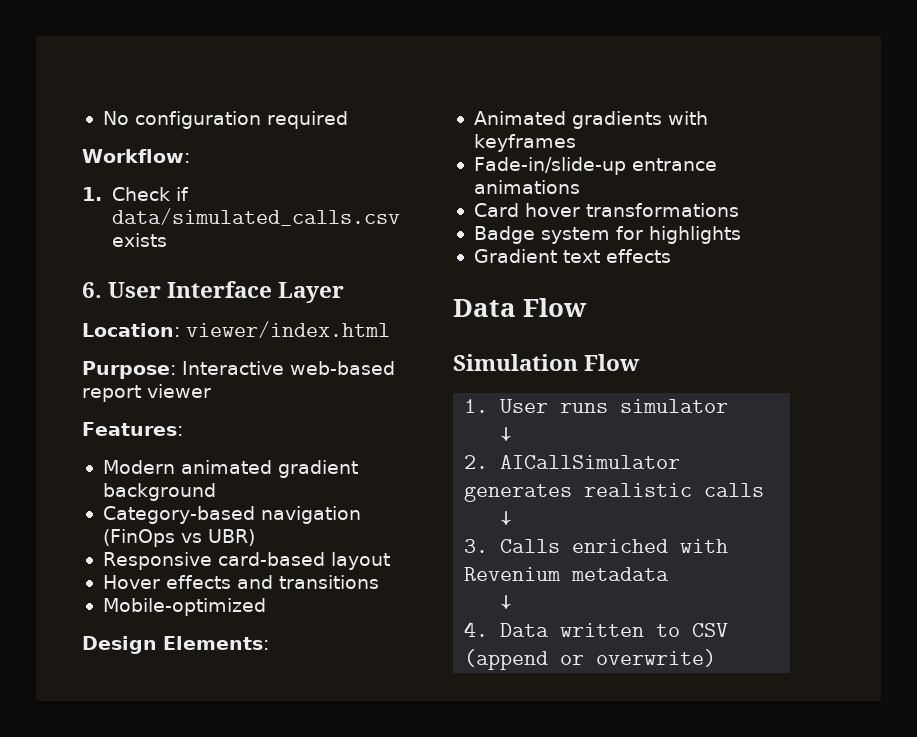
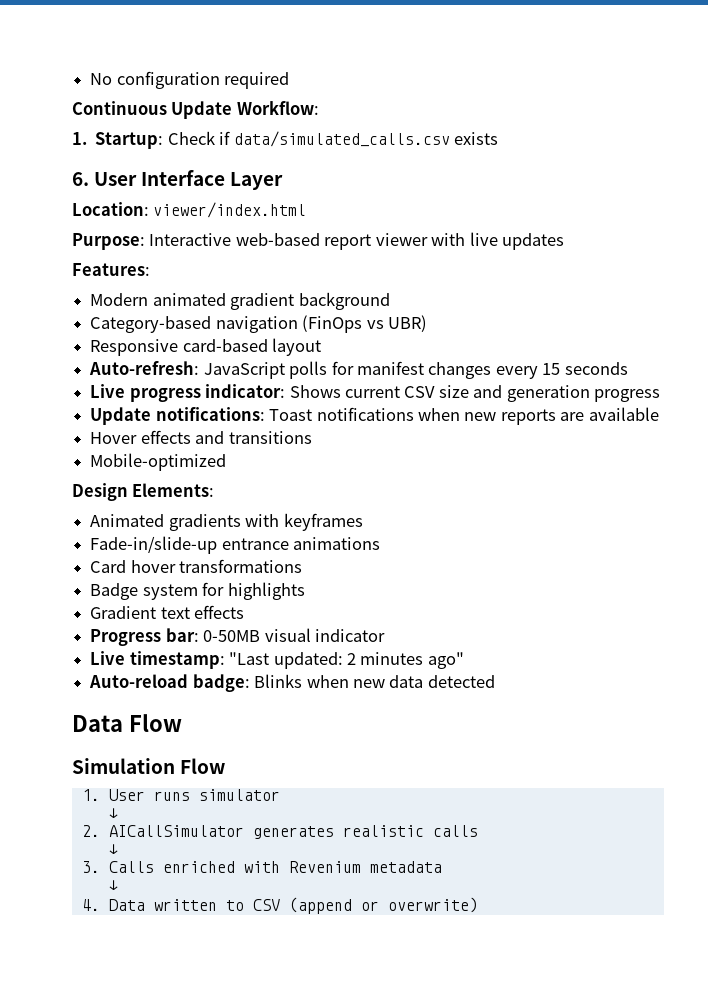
- Workflow:
+ Continuous Update Workflow:
- 1. Check if data/simulated_calls.csv exists
+ 1. Startup: Check if data/simulated_calls.csv exists
- Purpose: Interactive web-based report viewer
+ Purpose: Interactive web-based report viewer with live updates
+ Auto-refresh: JavaScript polls for manifest changes every 15 seconds
+ Live progress indicator: Shows current CSV size and generation progress
+ Update notifications: Toast notifications when new reports are available
+ Progress bar: 0-50MB visual indicator
+ Live timestamp: "Last updated: 2 minutes ago"
+ Auto-reload badge: Blinks when new data detected

